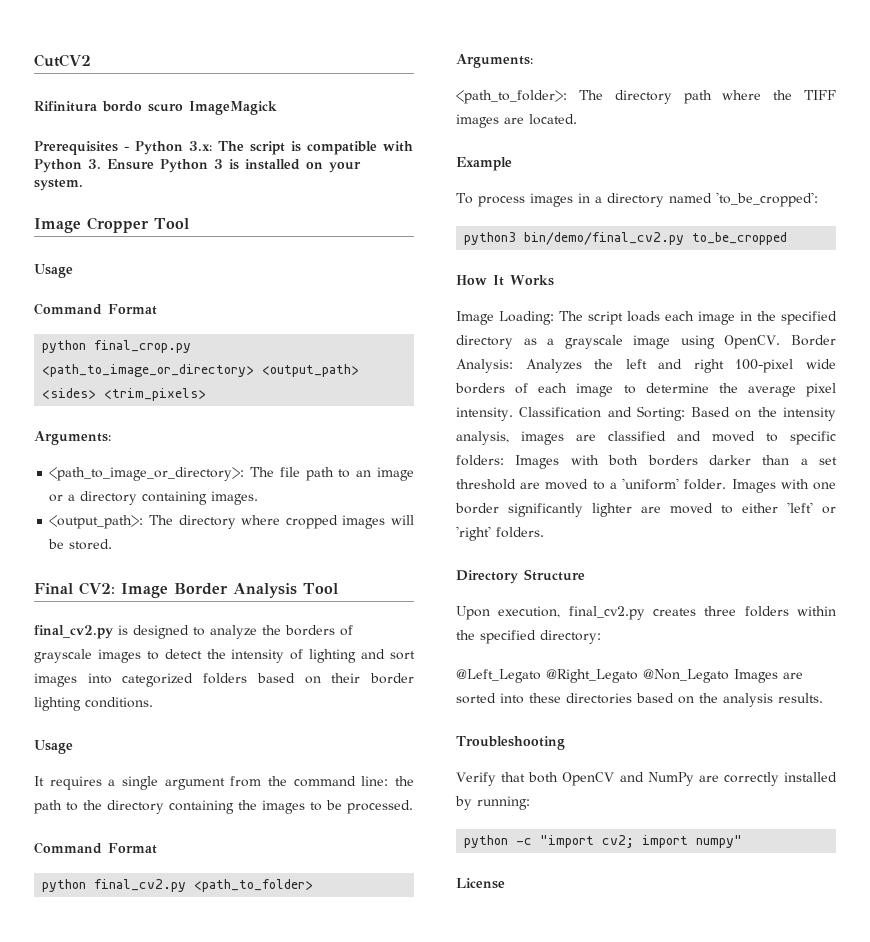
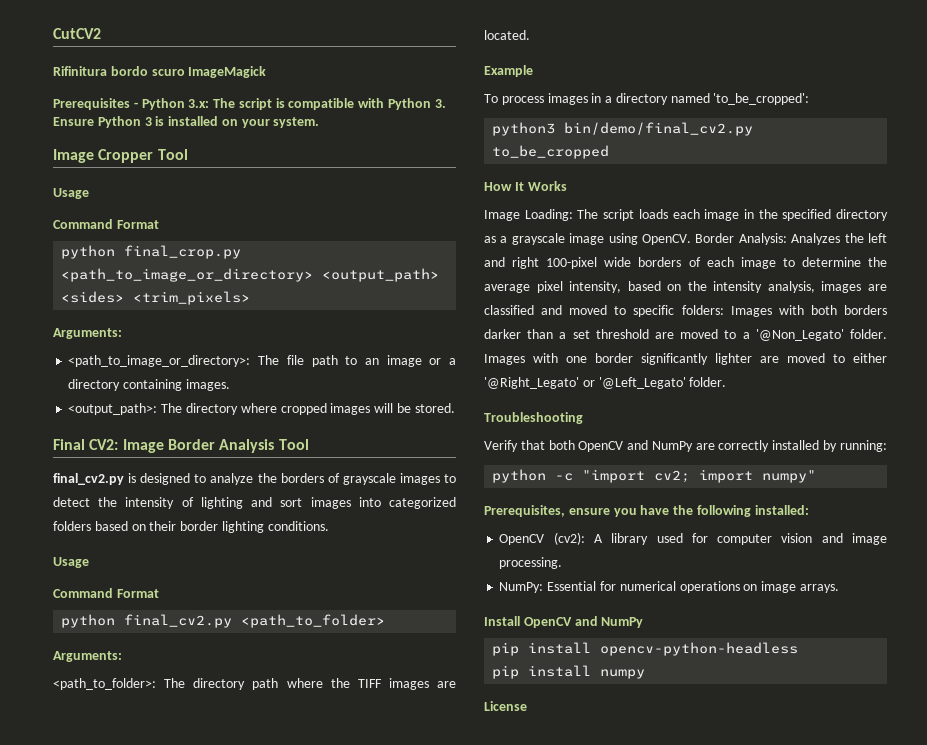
- It requires a single argument from the command line: the path to the directory containing the images to be processed.
- Border Analysis: Analyzes the left and right 100-pixel wide borders of each image to determine the average pixel intensity. Classification and Sorting: Based on the intensity analysis, images are classified and moved to specific folders: Images with both borders darker than a set threshold are moved to a 'uniform' folder.
+ Border Analysis: Analyzes the left and right 100-pixel wide borders of each image to determine the average pixel intensity, based on the intensity analysis, images are classified and moved to specific folders: Images with both borders darker than a set threshold are moved to a '@Non_Legato' folder.
- Images with one border significantly lighter are moved to either 'left' or 'right' folders.
- Directory Structure
- Upon execution, final_cv2.py creates three folders within the specified directory:
- @Left_Legato @Right_Legato @Non_Legato Images are sorted into these directories based on the analysis results.
+ Images with one border significantly lighter are moved to either '@Right_Legato' or '@Left_Legato' folder.
+ Prerequisites, ensure you have the following installed:
+ OpenCV (cv2): A library used for computer vision and image processing.
+ NumPy: Essential for numerical operations on image arrays.
+ Install OpenCV and NumPy
+ pip install opencv-python-headless
+ pip install numpy

